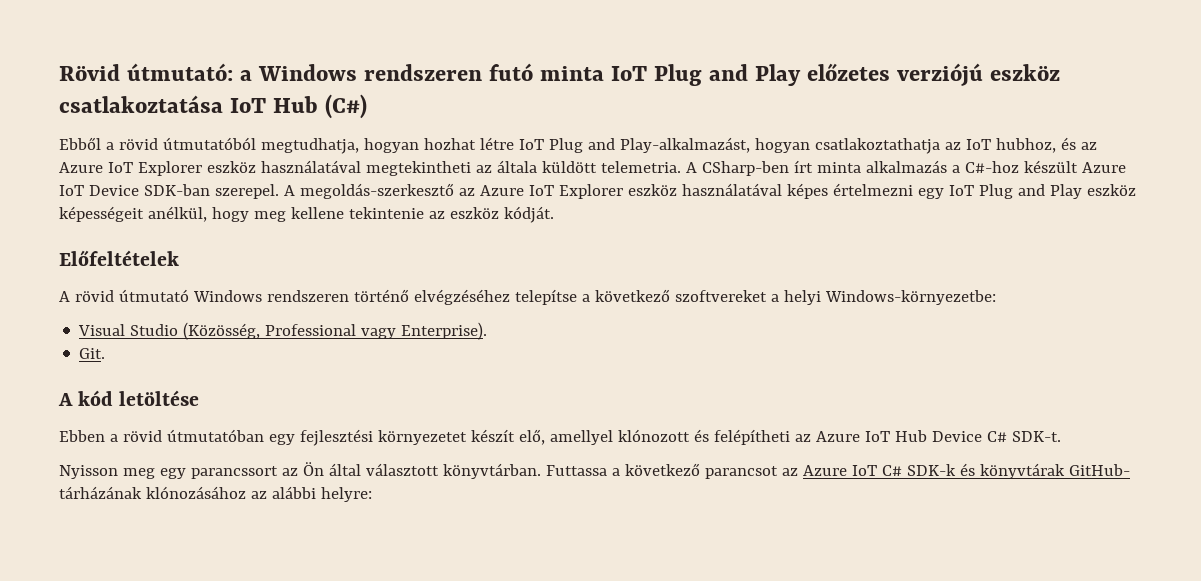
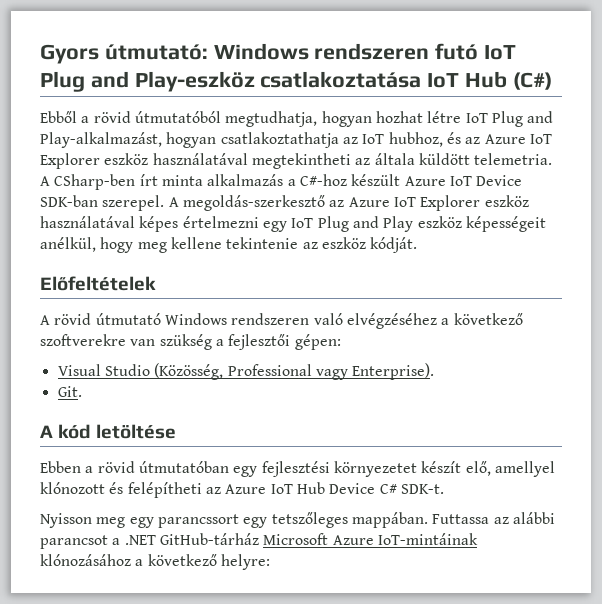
- Rövid útmutató: a Windows rendszeren futó minta IoT Plug and Play előzetes verziójú eszköz csatlakoztatása IoT Hub (C#)
+ Gyors útmutató: Windows rendszeren futó IoT Plug and Play-eszköz csatlakoztatása IoT Hub (C#)
- A rövid útmutató Windows rendszeren történő elvégzéséhez telepítse a következő szoftvereket a helyi Windows-környezetbe:
+ A rövid útmutató Windows rendszeren való elvégzéséhez a következő szoftverekre van szükség a fejlesztői gépen:
- Nyisson meg egy parancssort az Ön által választott könyvtárban. Futtassa a következő parancsot az Azure IoT C# SDK-k és könyvtárak GitHub- tárházának klónozásához az alábbi helyre:
+ Nyisson meg egy parancssort egy tetszőleges mappában. Futtassa az alábbi parancsot a .NET GitHub-tárház Microsoft Azure IoT-mintáinak klónozásához a következő helyre:

